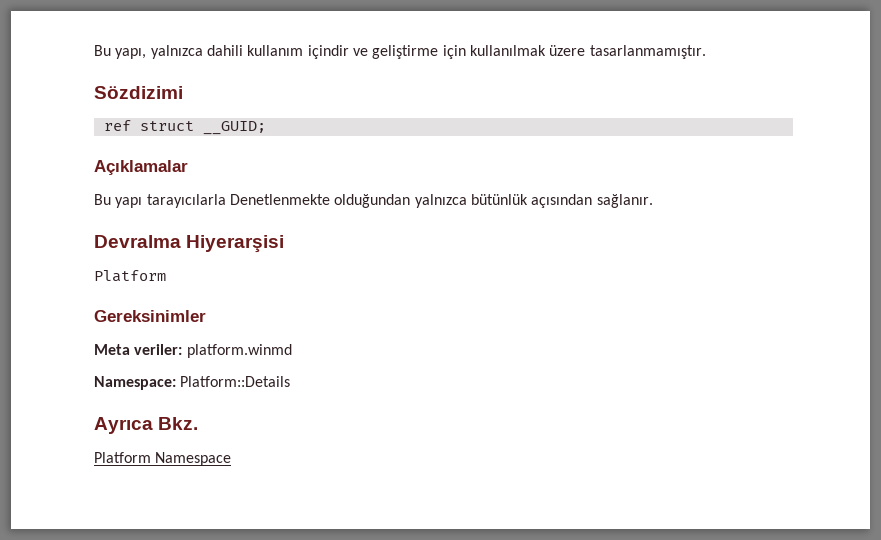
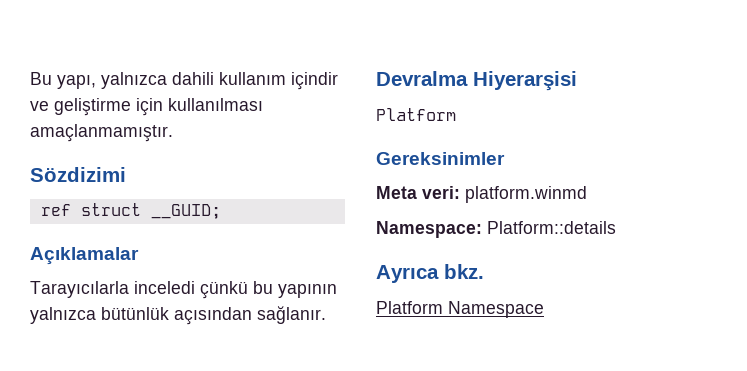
- Bu yapı, yalnızca dahili kullanım içindir ve geliştirme için kullanılmak üzere tasarlanmamıştır.
+ Bu yapı, yalnızca dahili kullanım içindir ve geliştirme için kullanılması amaçlanmamıştır.
- Bu yapı tarayıcılarla Denetlenmekte olduğundan yalnızca bütünlük açısından sağlanır.
+ Tarayıcılarla inceledi çünkü bu yapının yalnızca bütünlük açısından sağlanır.
- Meta veriler: platform.winmd
+ Meta veri: platform.winmd
- Namespace: Platform::Details
+ Namespace: Platform::details
- Ayrıca Bkz.
+ Ayrıca bkz.

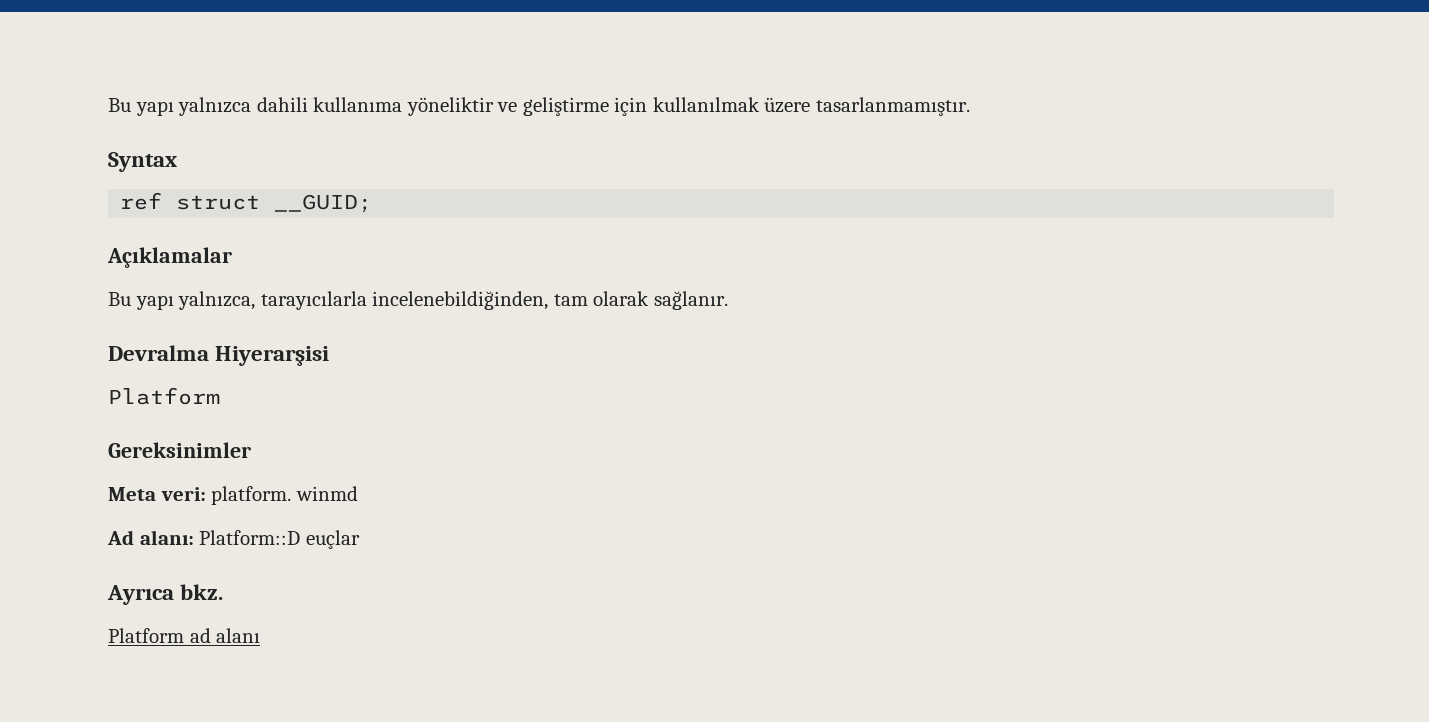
- Bu yapı, yalnızca dahili kullanım içindir ve geliştirme için kullanılması amaçlanmamıştır.
- Sözdizimi
+ Bu yapı yalnızca dahili kullanıma yöneliktir ve geliştirme için kullanılmak üzere tasarlanmamıştır.
+ Syntax
- Tarayıcılarla inceledi çünkü bu yapının yalnızca bütünlük açısından sağlanır.
+ Bu yapı yalnızca, tarayıcılarla incelenebildiğinden, tam olarak sağlanır.
- Meta veri: platform.winmd
- Namespace: Platform::details
+ Meta veri: platform. winmd
+ Ad alanı: Platform::D euçlar
- Platform Namespace
+ Platform ad alanı

